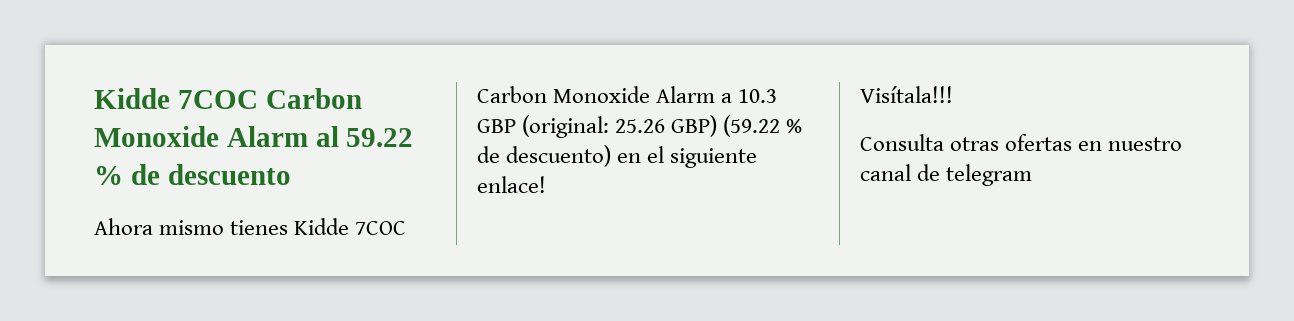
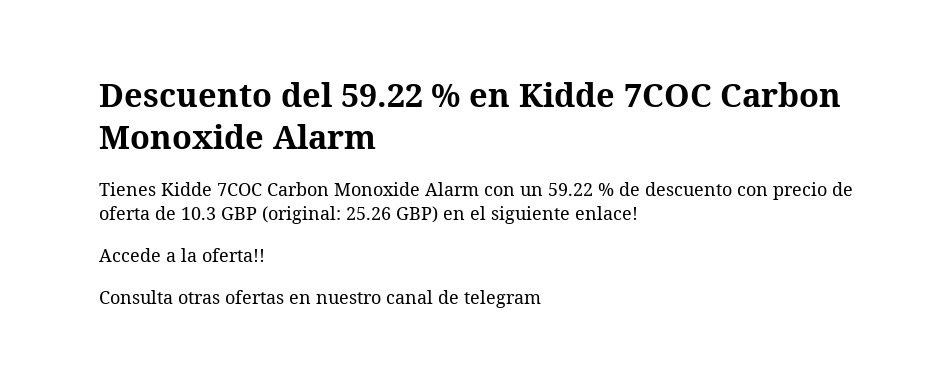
- Kidde 7COC Carbon Monoxide Alarm al 59.22 % de descuento
- Ahora mismo tienes Kidde 7COC Carbon Monoxide Alarm a 10.3 GBP (original: 25.26 GBP) (59.22 % de descuento) en el siguiente enlace!
+ Descuento del 59.22 % en Kidde 7COC Carbon Monoxide Alarm
+ Tienes Kidde 7COC Carbon Monoxide Alarm con un 59.22 % de descuento con precio de oferta de 10.3 GBP (original: 25.26 GBP) en el siguiente enlace!
- Visítala!!!
+ Accede a la oferta!!

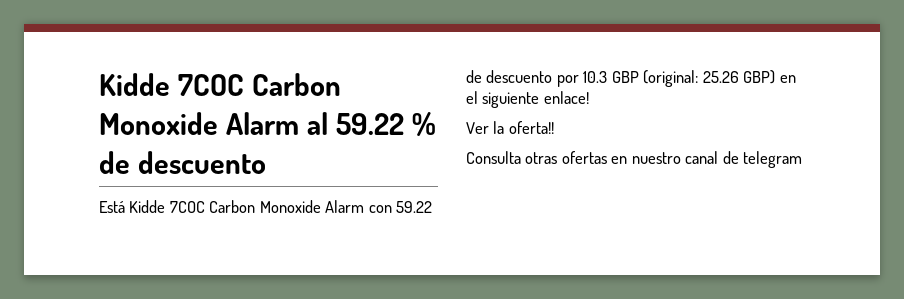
- Descuento del 59.22 % en Kidde 7COC Carbon Monoxide Alarm
- Tienes Kidde 7COC Carbon Monoxide Alarm con un 59.22 % de descuento con precio de oferta de 10.3 GBP (original: 25.26 GBP) en el siguiente enlace!
+ Kidde 7COC Carbon Monoxide Alarm al 59.22 % de descuento
+ Está Kidde 7COC Carbon Monoxide Alarm con 59.22 de descuento por 10.3 GBP (original: 25.26 GBP) en el siguiente enlace!
- Accede a la oferta!!
+ Ver la oferta!!

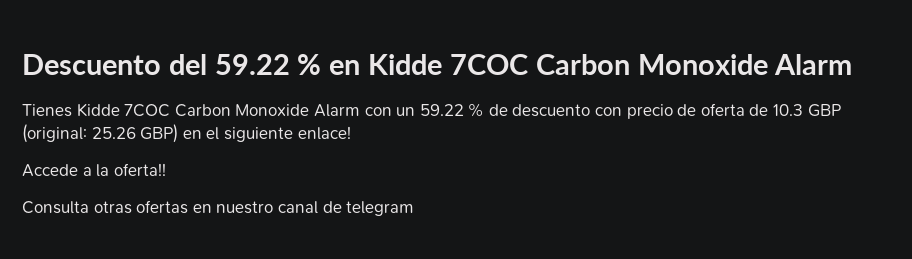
- Kidde 7COC Carbon Monoxide Alarm al 59.22 % de descuento
- Está Kidde 7COC Carbon Monoxide Alarm con 59.22 de descuento por 10.3 GBP (original: 25.26 GBP) en el siguiente enlace!
+ Descuento del 59.22 % en Kidde 7COC Carbon Monoxide Alarm
+ Tienes Kidde 7COC Carbon Monoxide Alarm con un 59.22 % de descuento con precio de oferta de 10.3 GBP (original: 25.26 GBP) en el siguiente enlace!
- Ver la oferta!!
+ Accede a la oferta!!

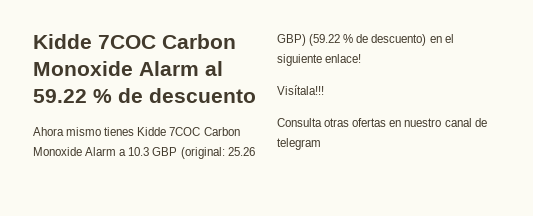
- Descuento del 59.22 % en Kidde 7COC Carbon Monoxide Alarm
- Tienes Kidde 7COC Carbon Monoxide Alarm con un 59.22 % de descuento con precio de oferta de 10.3 GBP (original: 25.26 GBP) en el siguiente enlace!
+ Kidde 7COC Carbon Monoxide Alarm al 59.22 % de descuento
+ Ahora mismo tienes Kidde 7COC Carbon Monoxide Alarm a 10.3 GBP (original: 25.26 GBP) (59.22 % de descuento) en el siguiente enlace!
- Accede a la oferta!!
+ Visítala!!!

